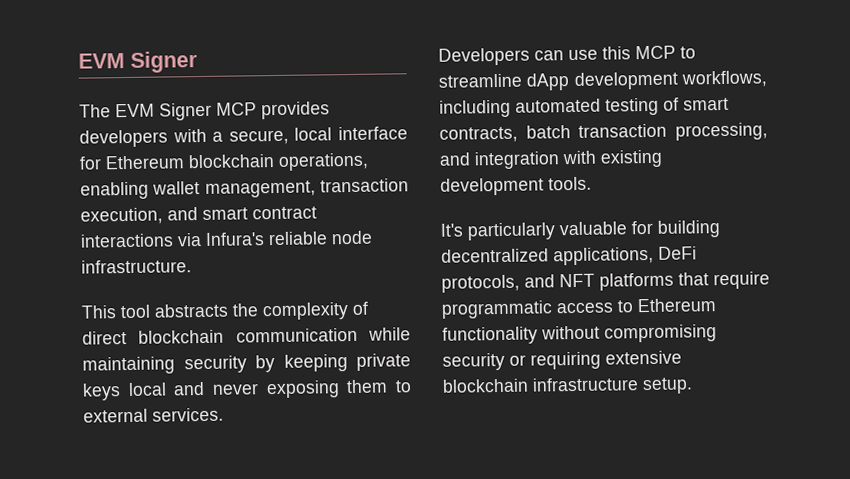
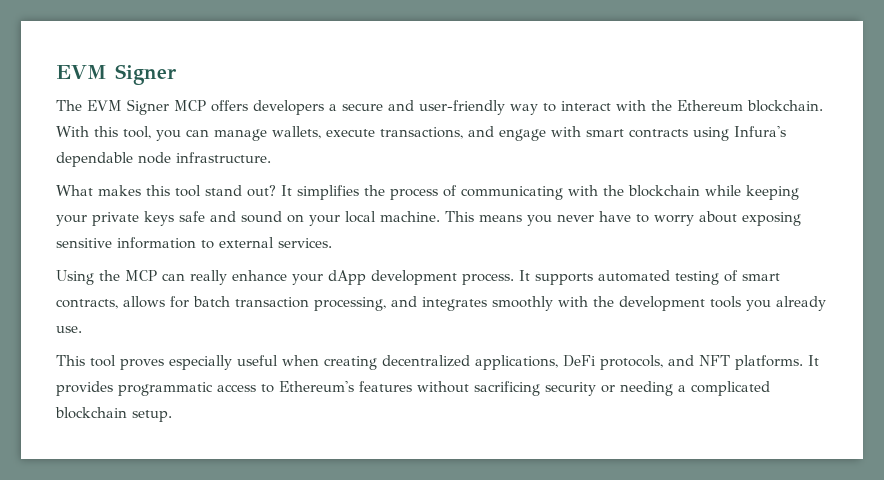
- The EVM Signer MCP provides developers with a secure, local interface for Ethereum blockchain operations, enabling wallet management, transaction execution, and smart contract interactions via Infura's reliable node infrastructure.
- This tool abstracts the complexity of direct blockchain communication while maintaining security by keeping private keys local and never exposing them to external services.
- Developers can use this MCP to streamline dApp development workflows, including automated testing of smart contracts, batch transaction processing, and integration with existing development tools.
- It's particularly valuable for building decentralized applications, DeFi protocols, and NFT platforms that require programmatic access to Ethereum functionality without compromising security or requiring extensive blockchain infrastructure setup.
+ The EVM Signer MCP offers developers a secure and user-friendly way to interact with the Ethereum blockchain. With this tool, you can manage wallets, execute transactions, and engage with smart contracts using Infura's dependable node infrastructure.
+ What makes this tool stand out? It simplifies the process of communicating with the blockchain while keeping your private keys safe and sound on your local machine. This means you never have to worry about exposing sensitive information to external services.
+ Using the MCP can really enhance your dApp development process. It supports automated testing of smart contracts, allows for batch transaction processing, and integrates smoothly with the development tools you already use.
+ This tool proves especially useful when creating decentralized applications, DeFi protocols, and NFT platforms. It provides programmatic access to Ethereum's features without sacrificing security or needing a complicated blockchain setup.

